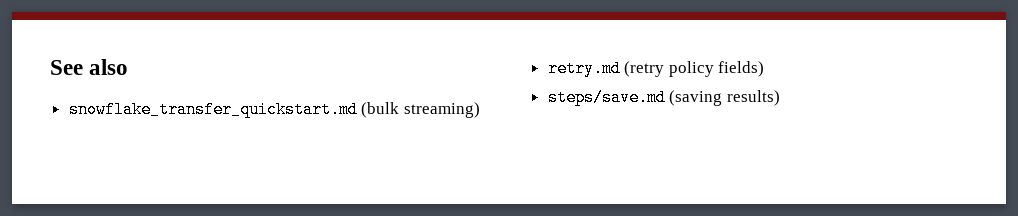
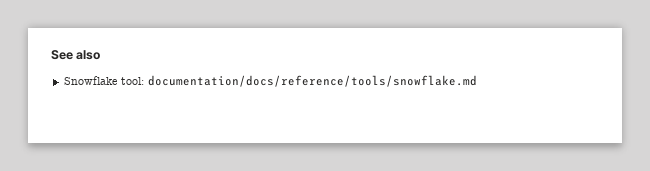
- snowflake_transfer_quickstart.md (bulk streaming)
- retry.md (retry policy fields)
- steps/save.md (saving results)
+ Snowflake tool: documentation/docs/reference/tools/snowflake.md

